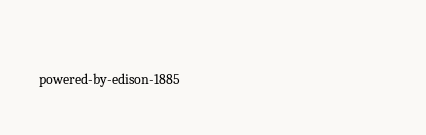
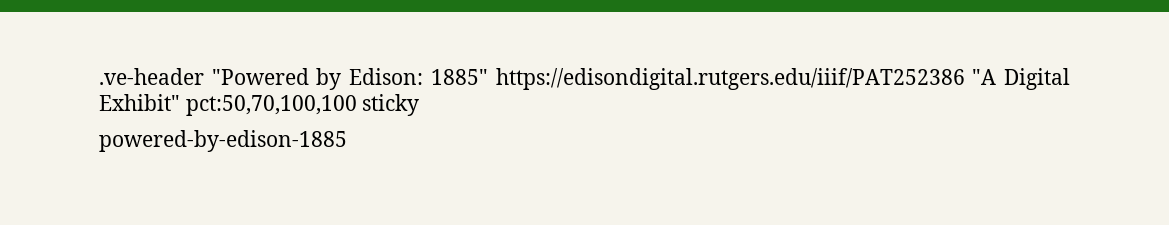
+ .ve-header "Powered by Edison: 1885" https://edisondigital.rutgers.edu/iiif/PAT252386 "A Digital Exhibit" pct:50,70,100,100 sticky

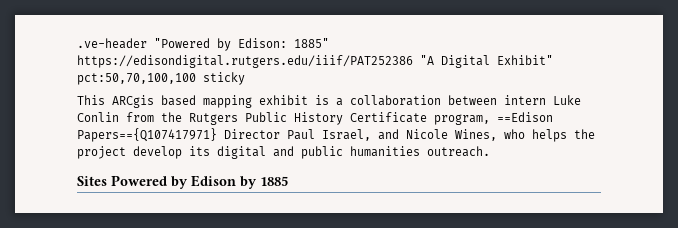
- powered-by-edison-1885
+ This ARCgis based mapping exhibit is a collaboration between intern Luke Conlin from the Rutgers Public History Certificate program, ==Edison Papers=={Q107417971} Director Paul Israel, and Nicole Wines, who helps the project develop its digital and public humanities outreach.
+ Sites Powered by Edison by 1885

